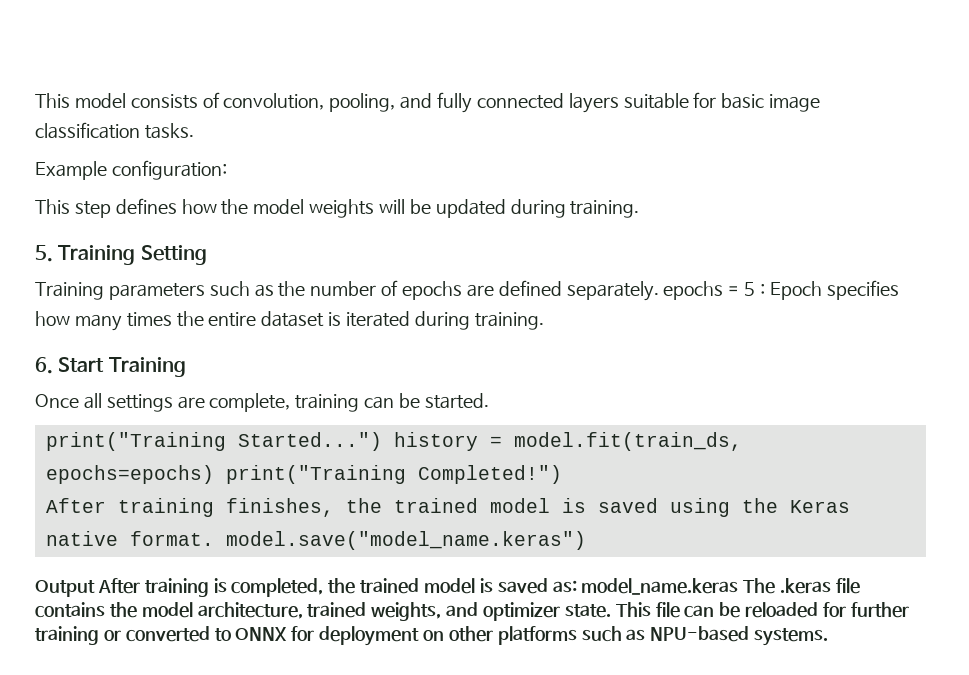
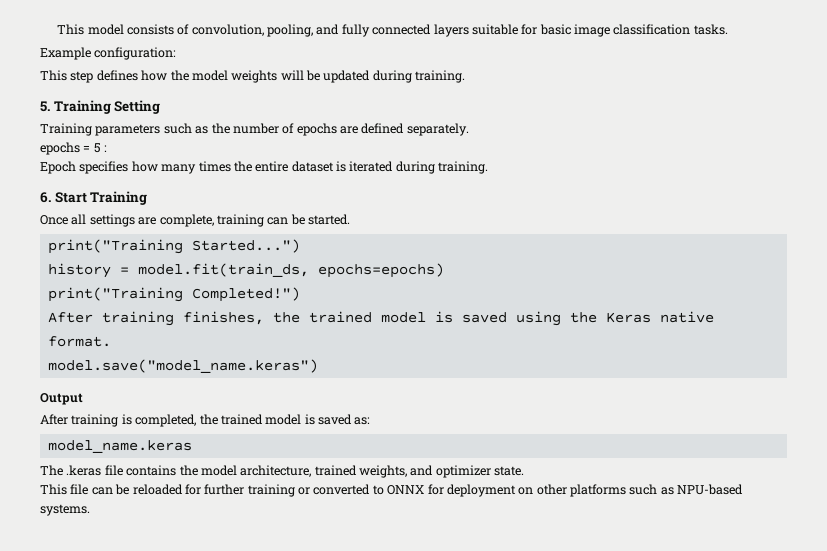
- Training parameters such as the number of epochs are defined separately. epochs = 5 : Epoch specifies how many times the entire dataset is iterated during training.
+ Training parameters such as the number of epochs are defined separately.
+ epochs = 5 :
+ Epoch specifies how many times the entire dataset is iterated during training.
- print("Training Started...") history = model.fit(train_ds, epochs=epochs) print("Training Completed!")
+ print("Training Started...")
+ history = model.fit(train_ds, epochs=epochs)
+ print("Training Completed!")
- After training finishes, the trained model is saved using the Keras native format. model.save("model_name.keras")
+ After training finishes, the trained model is saved using the Keras native format.
+ model.save("model_name.keras")
- Output After training is completed, the trained model is saved as: model_name.keras The .keras file contains the model architecture, trained weights, and optimizer state. This file can be reloaded for further training or converted to ONNX for deployment on other platforms such as NPU-based systems.
+ Output
+ After training is completed, the trained model is saved as:
+ model_name.keras
+ The .keras file contains the model architecture, trained weights, and optimizer state.
+ This file can be reloaded for further training or converted to ONNX for deployment on other platforms such as NPU-based systems.

